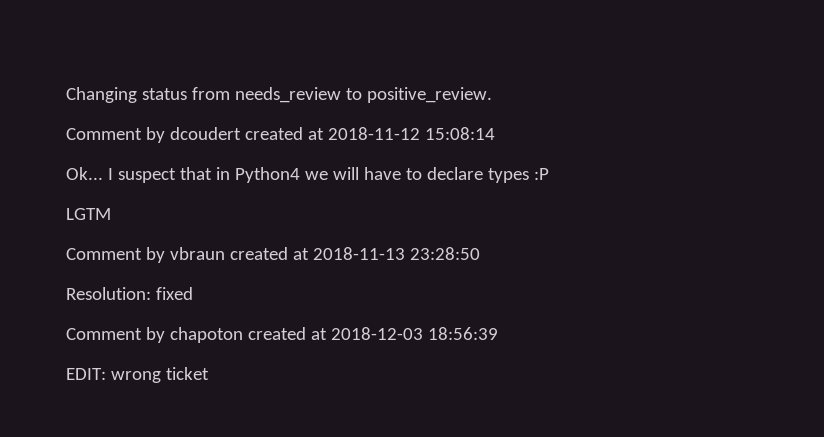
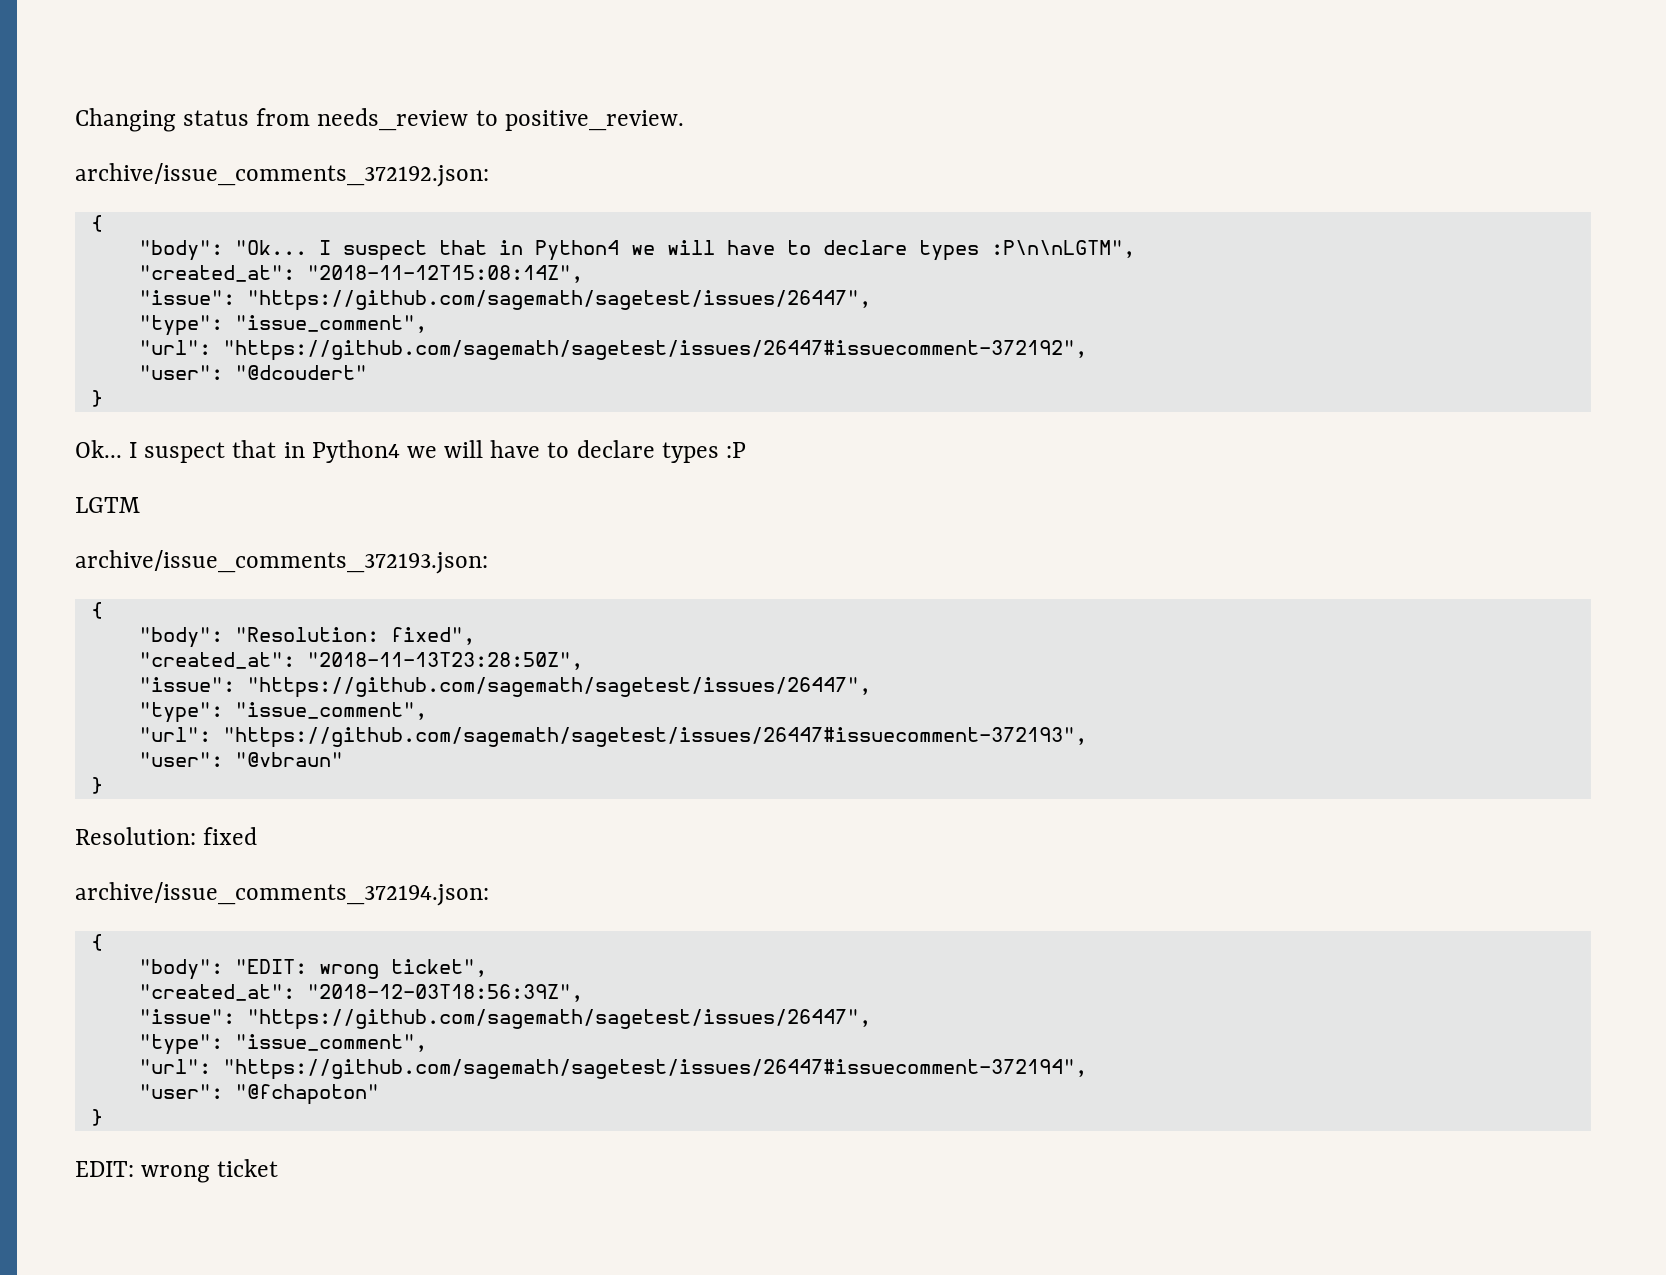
- Comment by dcoudert created at 2018-11-12 15:08:14
+ archive/issue_comments_372192.json:
+ {
+ "body": "Ok... I suspect that in Python4 we will have to declare types :P\n\nLGTM",
+ "created_at": "2018-11-12T15:08:14Z",
+ "issue": "https://github.com/sagemath/sagetest/issues/26447",
+ "type": "issue_comment",
+ "url": "https://github.com/sagemath/sagetest/issues/26447#issuecomment-372192",
+ "user": "@dcoudert"
+ }
- Comment by vbraun created at 2018-11-13 23:28:50
+ archive/issue_comments_372193.json:
+ {
+ "body": "Resolution: fixed",
+ "created_at": "2018-11-13T23:28:50Z",
+ "issue": "https://github.com/sagemath/sagetest/issues/26447",
+ "type": "issue_comment",
+ "url": "https://github.com/sagemath/sagetest/issues/26447#issuecomment-372193",
+ "user": "@vbraun"
+ }
  Resolution: fixed
- Comment by chapoton created at 2018-12-03 18:56:39
+ archive/issue_comments_372194.json:
+ {
+ "body": "EDIT: wrong ticket",
+ "created_at": "2018-12-03T18:56:39Z",
+ "issue": "https://github.com/sagemath/sagetest/issues/26447",
+ "type": "issue_comment",
+ "url": "https://github.com/sagemath/sagetest/issues/26447#issuecomment-372194",
+ "user": "@fchapoton"
+ }

